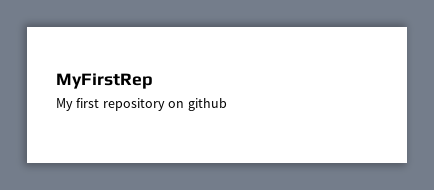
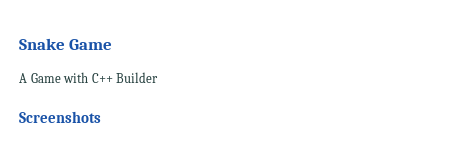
- MyFirstRep
- My first repository on github
+ Snake Game
+ A Game with C++ Builder
+ Screenshots

